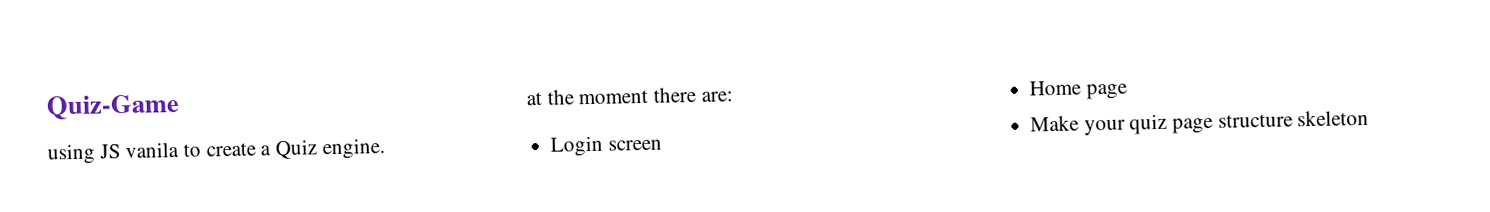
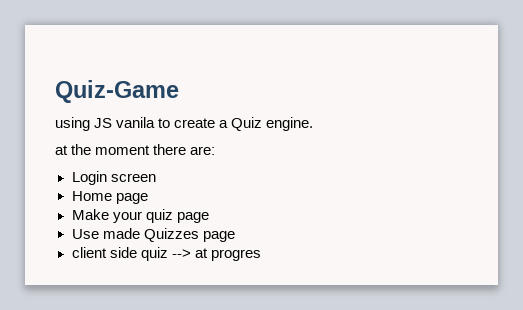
- Make your quiz page structure skeleton
+ Make your quiz page
+ Use made Quizzes page
+ client side quiz --> at progres

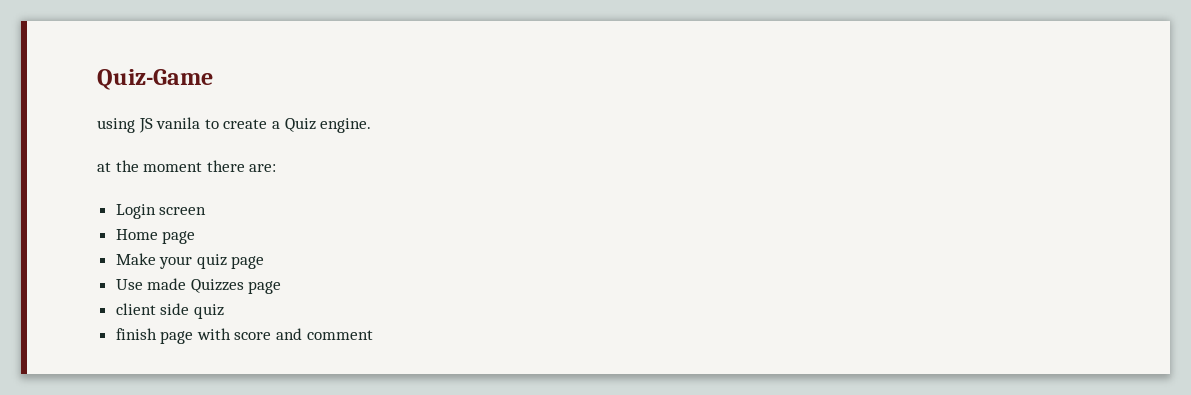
- client side quiz --> at progres
+ client side quiz
+ finish page with score and comment

